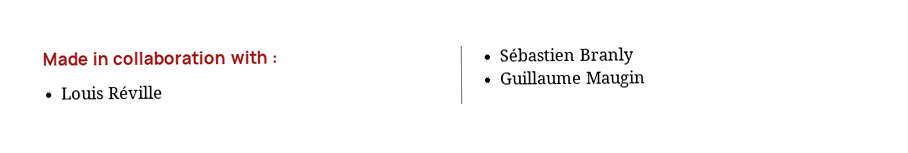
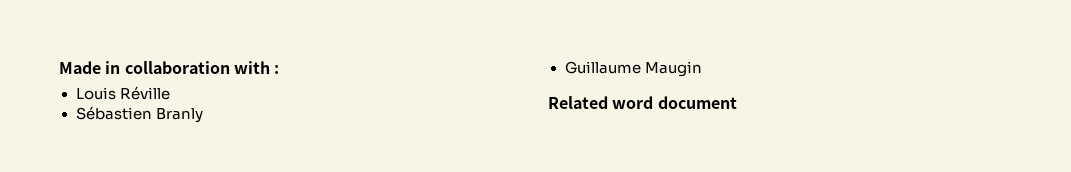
+ Related word document

